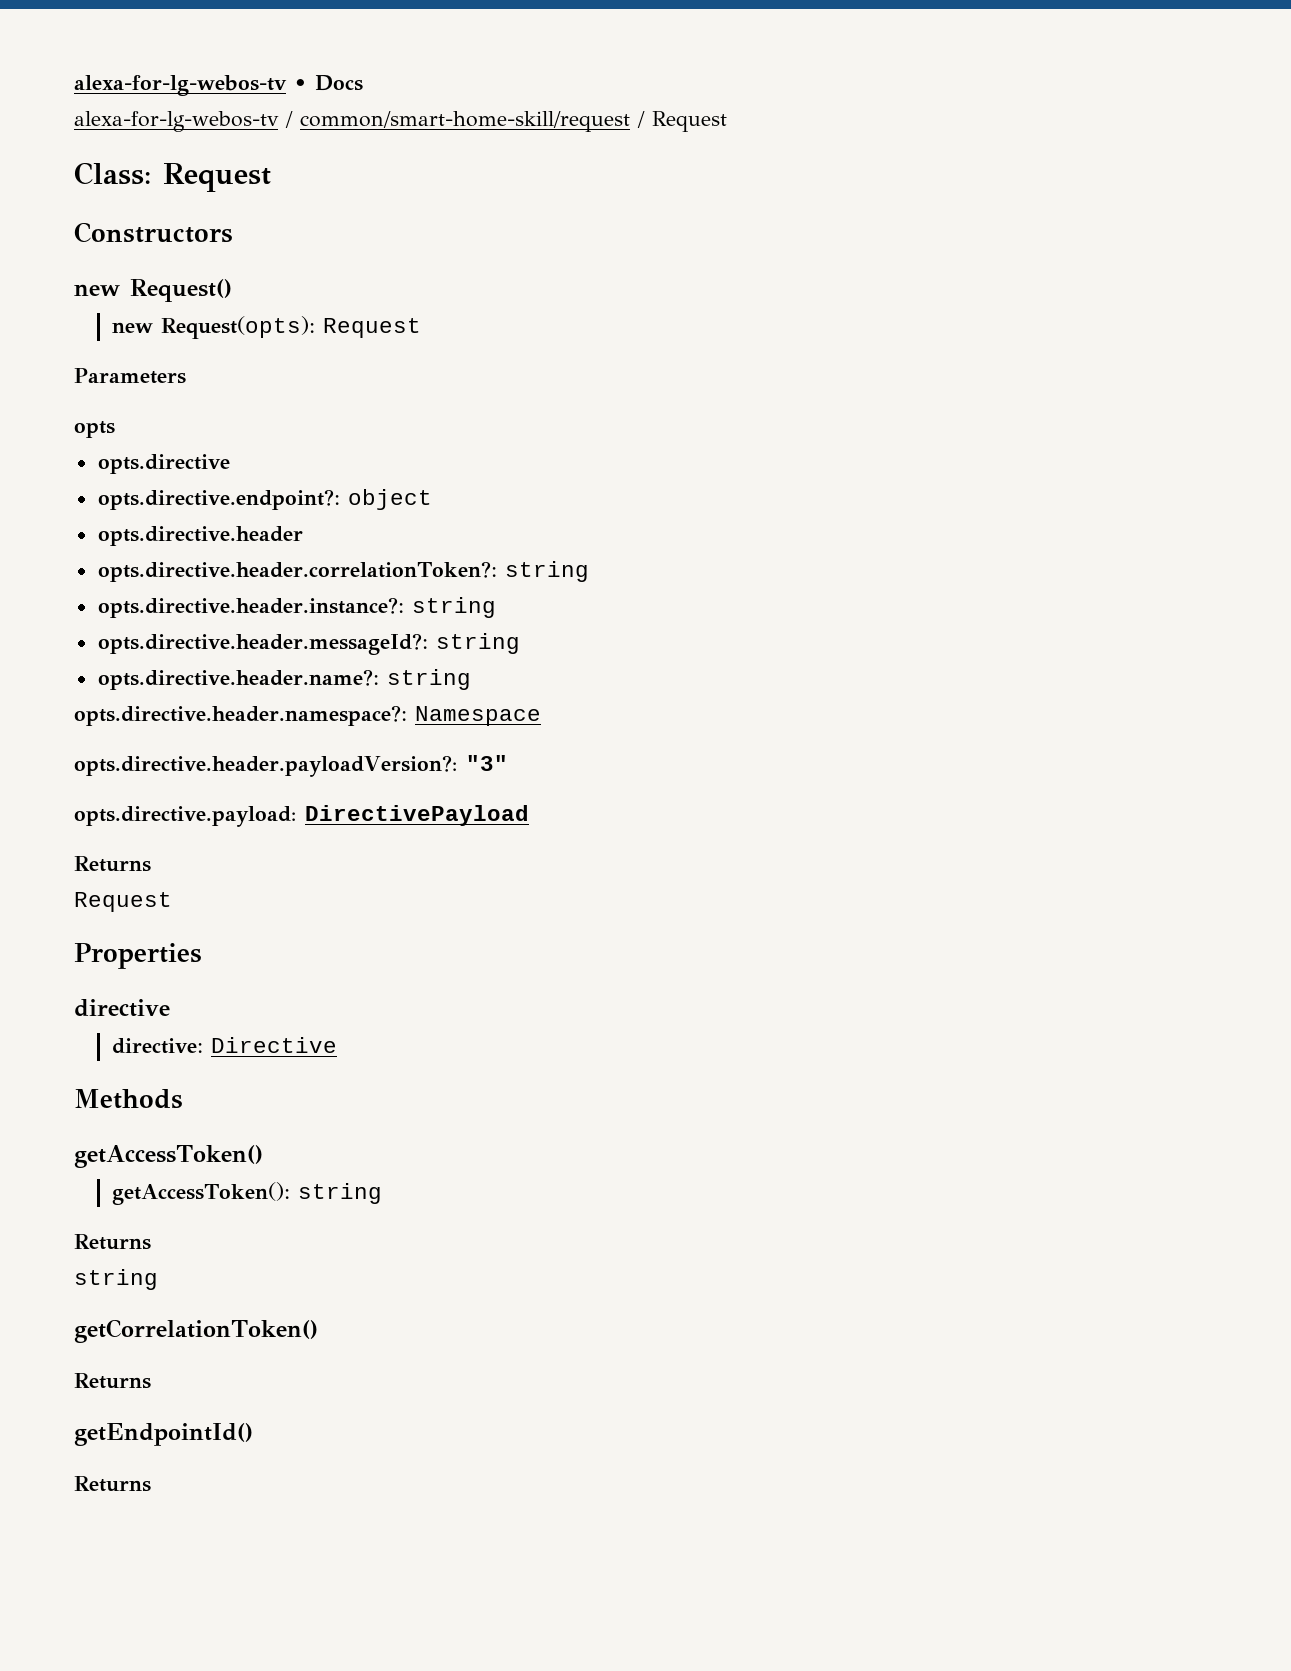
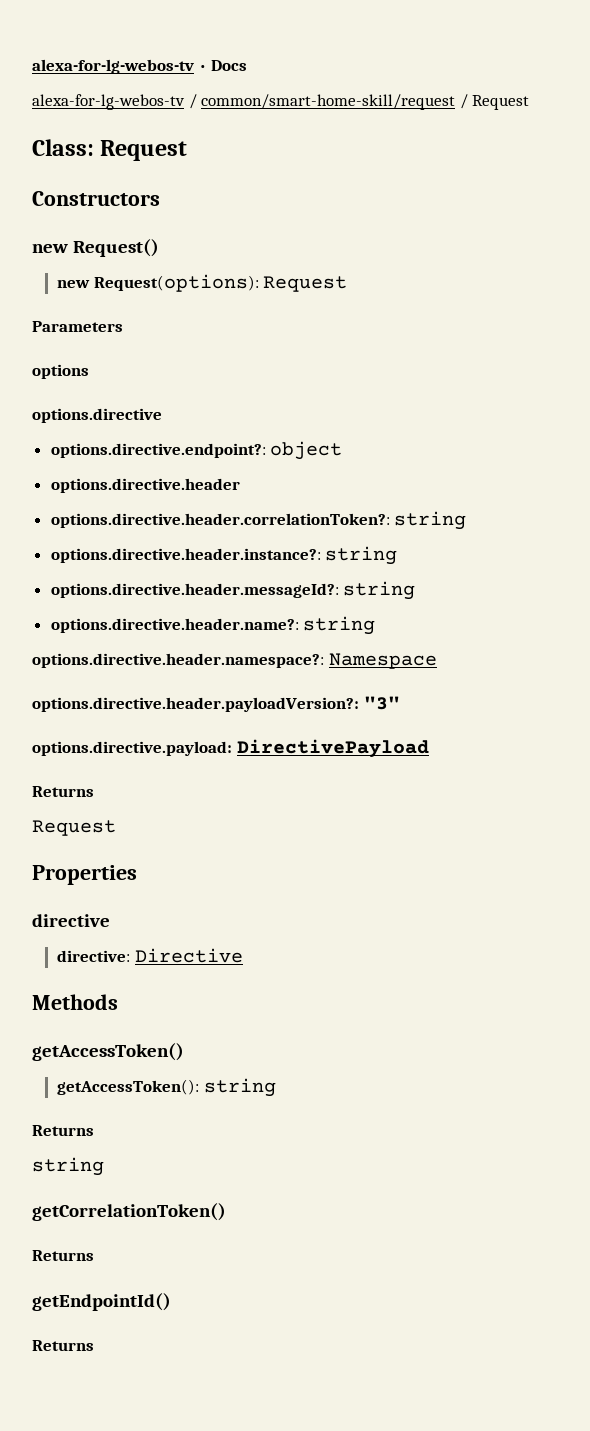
- new Request(opts): Request
+ new Request(options): Request
- opts
- opts.directive
- opts.directive.endpoint?: object
+ options
+ options.directive
+ options.directive.endpoint?: object
- opts.directive.header
- opts.directive.header.correlationToken?: string
- opts.directive.header.instance?: string
- opts.directive.header.messageId?: string
- opts.directive.header.name?: string
- opts.directive.header.namespace?: Namespace
+ options.directive.header
+ options.directive.header.correlationToken?: string
+ options.directive.header.instance?: string
+ options.directive.header.messageId?: string
+ options.directive.header.name?: string
+ options.directive.header.namespace?: Namespace
- opts.directive.header.payloadVersion?: "3"
+ options.directive.header.payloadVersion?: "3"
- opts.directive.payload: DirectivePayload
+ options.directive.payload: DirectivePayload

